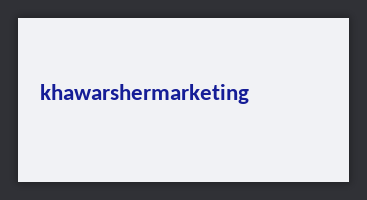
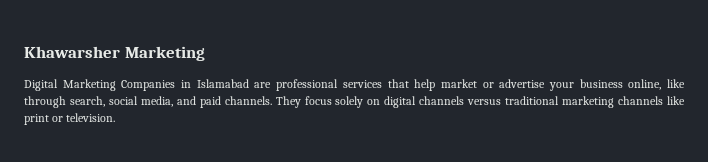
- khawarshermarketing
+ Khawarsher Marketing
+ Digital Marketing Companies in Islamabad are professional services that help market or advertise your business online, like through search, social media, and paid channels. They focus solely on digital channels versus traditional marketing channels like print or television.

